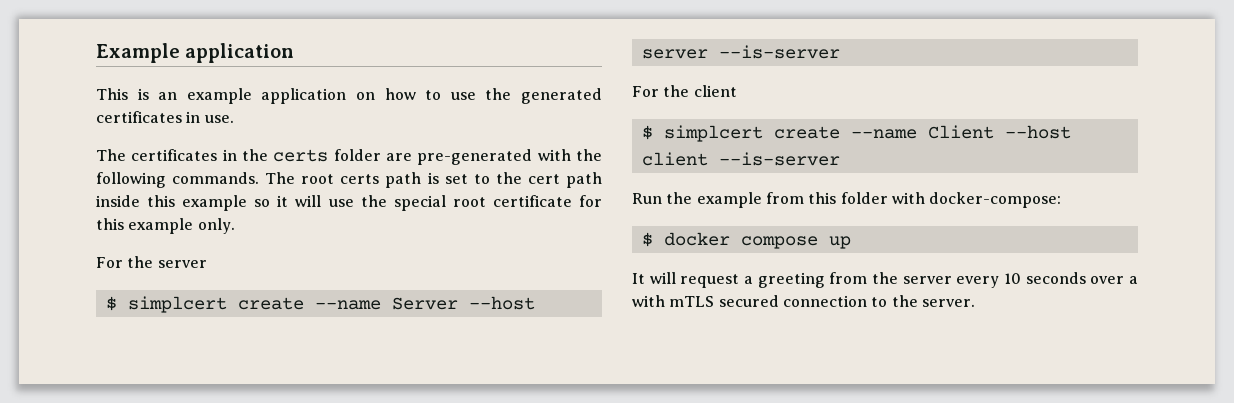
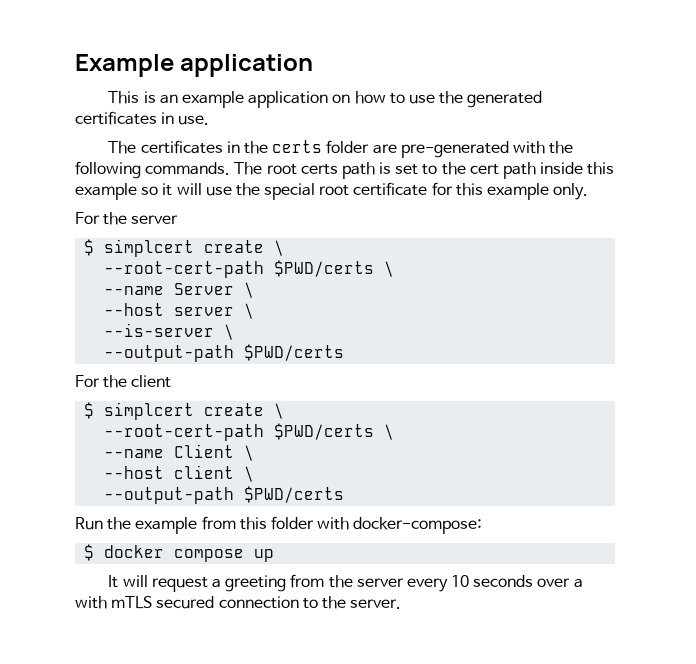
  For the server
- $ simplcert create --name Server --host server --is-server
+ $ simplcert create \
+ --root-cert-path $PWD/certs \
+ --name Server \
+ --host server \
+ --is-server \
+ --output-path $PWD/certs
  For the client
- $ simplcert create --name Client --host client --is-server
+ $ simplcert create \
+ --root-cert-path $PWD/certs \
+ --name Client \
+ --host client \
+ --output-path $PWD/certs

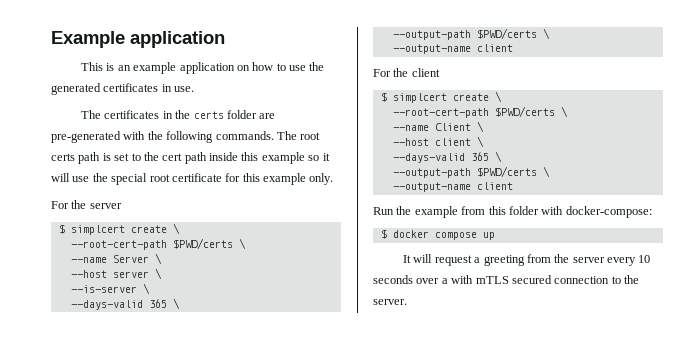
  --is-server \
- --output-path $PWD/certs
+ --days-valid 365 \
+ --output-path $PWD/certs \
+ --output-name client
  --host client \
- --output-path $PWD/certs
+ --days-valid 365 \
+ --output-path $PWD/certs \
+ --output-name client

